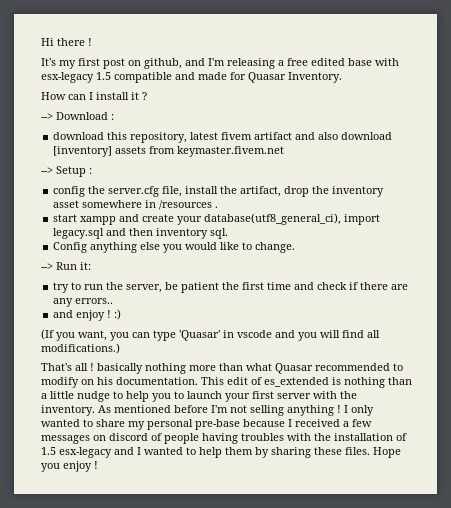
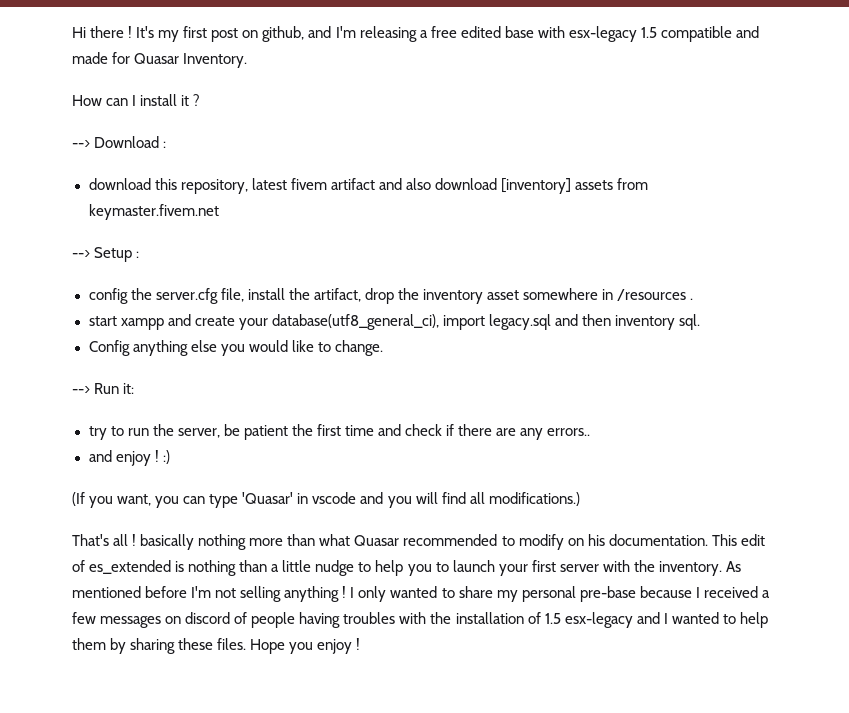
- Hi there !
- It's my first post on github, and I'm releasing a free edited base with esx-legacy 1.5 compatible and made for Quasar Inventory.
+ Hi there ! It's my first post on github, and I'm releasing a free edited base with esx-legacy 1.5 compatible and made for Quasar Inventory.

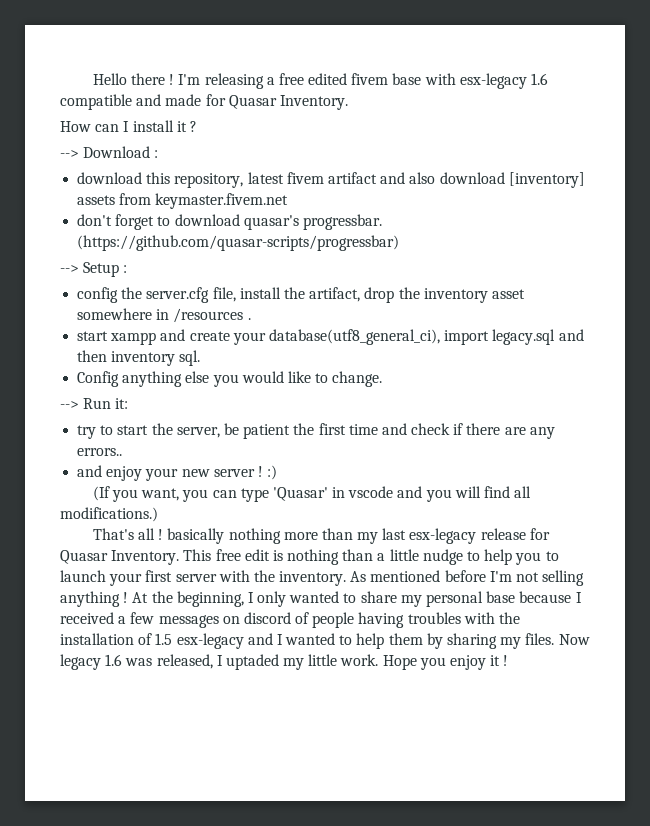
- Hi there !
+ Hello there !
- It's my first post on github, and I'm releasing a free edited base with esx-legacy 1.5 compatible and made for Quasar Inventory.
+ I'm releasing a free edited fivem base with esx-legacy 1.6 compatible and made for Quasar Inventory.
+ don't forget to download quasar's progressbar. (https://github.com/quasar-scripts/progressbar)
- try to run the server, be patient the first time and check if there are any errors..
+ try to start the server, be patient the first time and check if there are any errors..
- and enjoy ! :)
+ and enjoy your new server ! :)
- That's all ! basically nothing more than what Quasar recommended to modify on his documentation. This edit of es_extended is nothing than a little nudge to help you to launch your first server with the inventory.
+ That's all ! basically nothing more than my last esx-legacy release for Quasar Inventory. This free edit is nothing than a little nudge to help you to launch your first server with the inventory.
- I only wanted to share my personal pre-base because I received a few messages on discord of people having troubles with the installation of 1.5 esx-legacy and I wanted to help them by sharing these files.
+ At the beginning, I only wanted to share my personal base because I received a few messages on discord of people having troubles with the installation of 1.5 esx-legacy and I wanted to help them by sharing my files. Now legacy 1.6 was released, I uptaded my little work.
- Hope you enjoy !
+ Hope you enjoy it !

